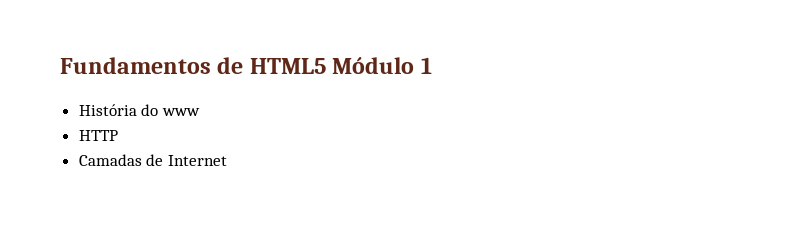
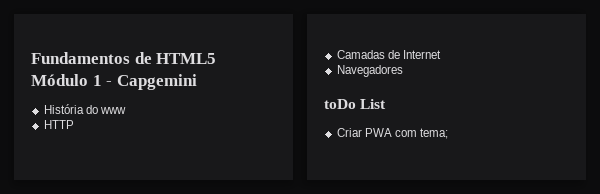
- Fundamentos de HTML5 Módulo 1
+ Fundamentos de HTML5 Módulo 1 - Capgemini
+ Navegadores
+ toDo List
+ Criar PWA com tema;

